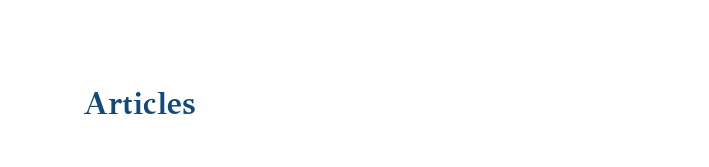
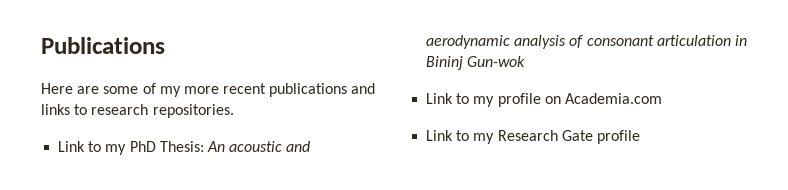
- Articles
+ Publications
+ Here are some of my more recent publications and links to research repositories.
+ Link to my PhD Thesis: An acoustic and aerodynamic analysis of consonant articulation in Bininj Gun-wok
+ Link to my profile on Academia.com
+ Link to my Research Gate profile

